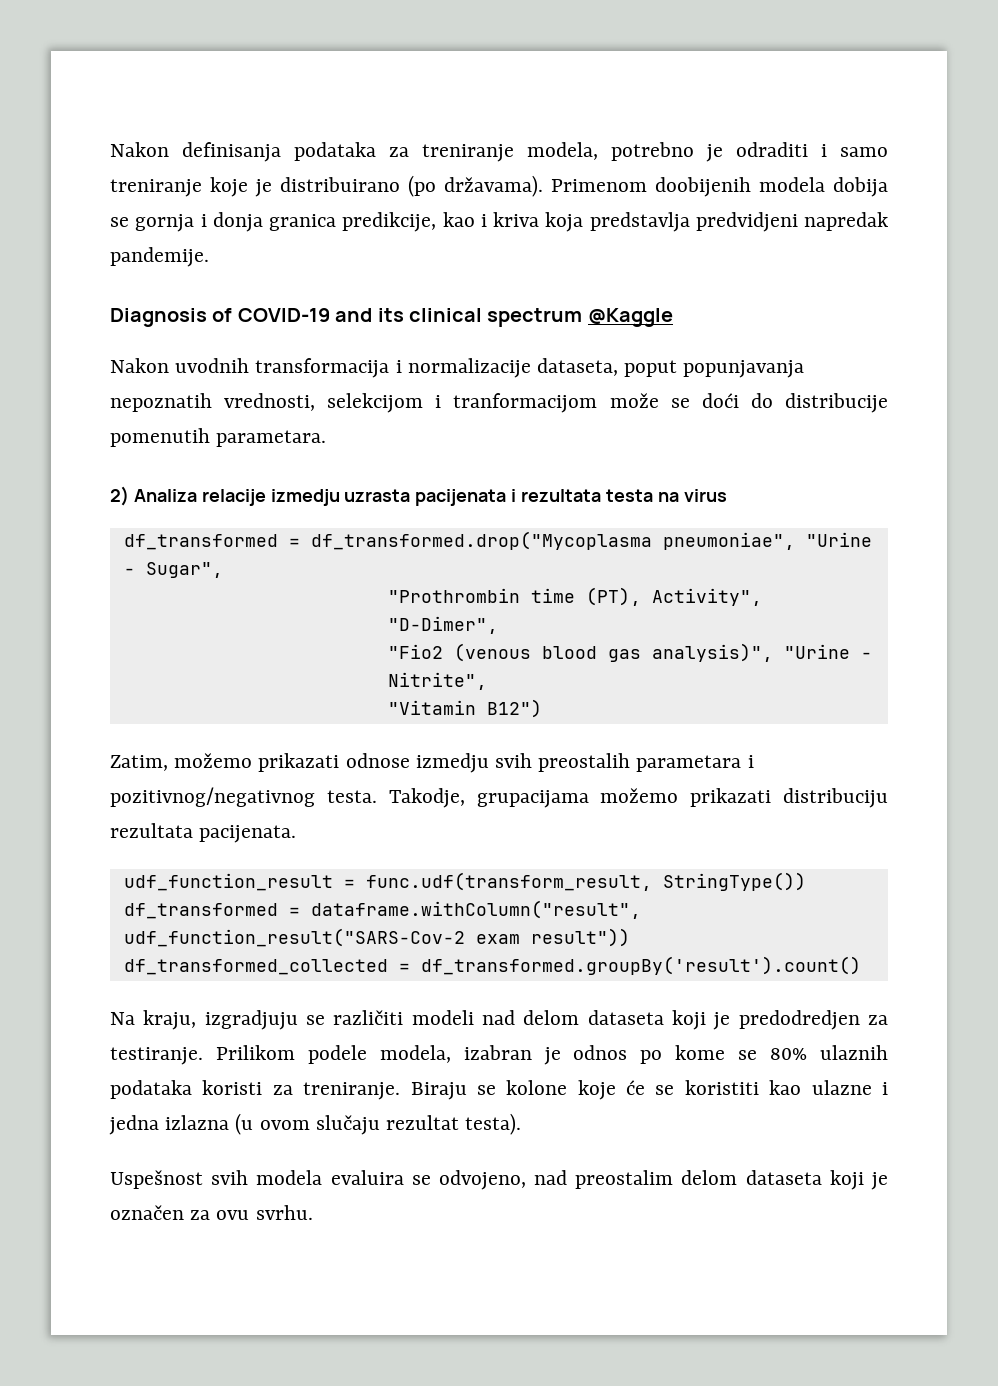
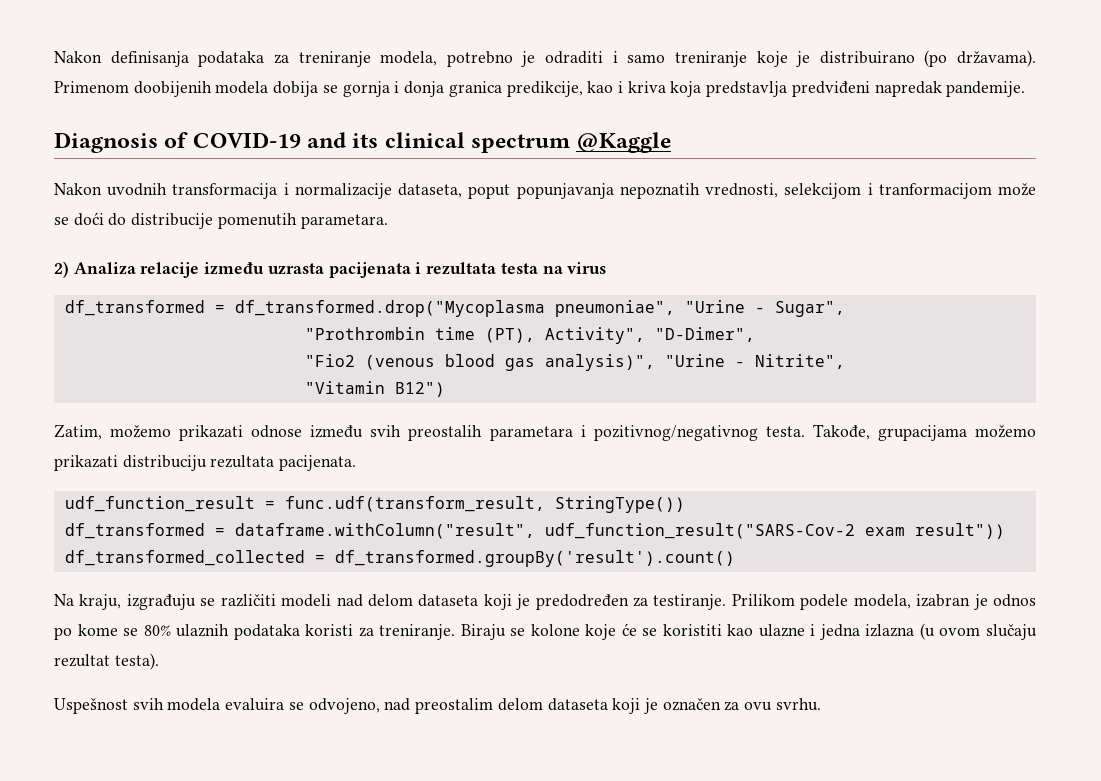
- Primenom doobijenih modela dobija se gornja i donja granica predikcije, kao i kriva koja predstavlja predvidjeni napredak pandemije.
+ Primenom doobijenih modela dobija se gornja i donja granica predikcije, kao i kriva koja predstavlja predviđeni napredak pandemije.
- 2) Analiza relacije izmedju uzrasta pacijenata i rezultata testa na virus
+ 2) Analiza relacije između uzrasta pacijenata i rezultata testa na virus
- Zatim, možemo prikazati odnose izmedju svih preostalih parametara i pozitivnog/negativnog testa.
+ Zatim, možemo prikazati odnose između svih preostalih parametara i pozitivnog/negativnog testa.
- Takodje, grupacijama možemo prikazati distribuciju rezultata pacijenata.
+ Takođe, grupacijama možemo prikazati distribuciju rezultata pacijenata.
- Na kraju, izgradjuju se različiti modeli nad delom dataseta koji je predodredjen za testiranje.
+ Na kraju, izgrađuju se različiti modeli nad delom dataseta koji je predodređen za testiranje.

